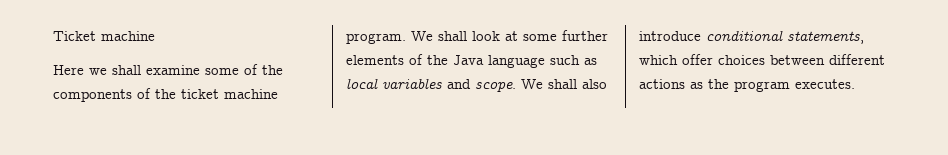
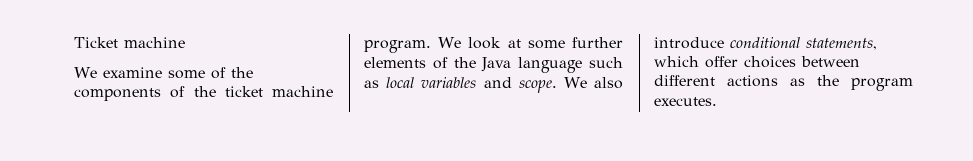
- Here we shall examine some of the components of the ticket machine program.
+ We examine some of the components of the ticket machine program.
- We shall look at some further elements of the Java language such as local variables and scope.
+ We look at some further elements of the Java language such as local variables and scope.
- We shall also introduce conditional statements, which offer choices between different actions as the program executes.
+ We also introduce conditional statements, which offer choices between different actions as the program executes.

